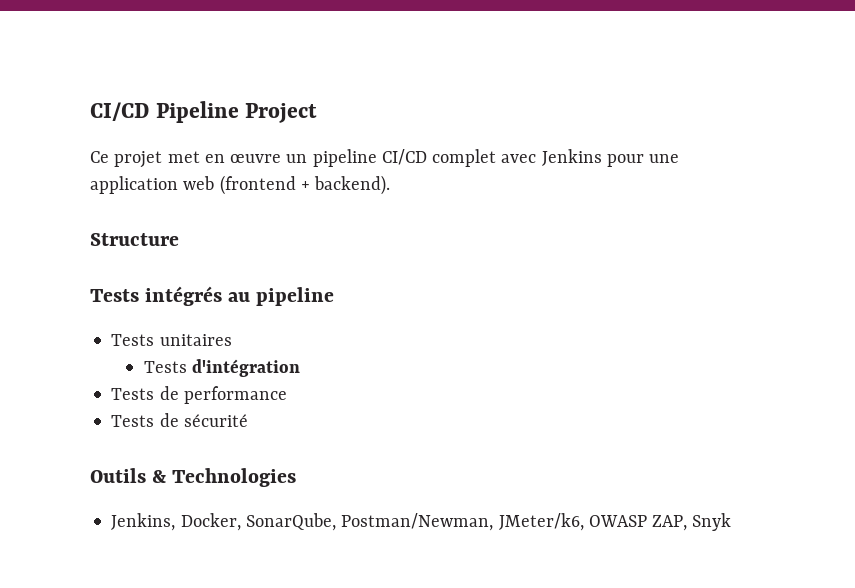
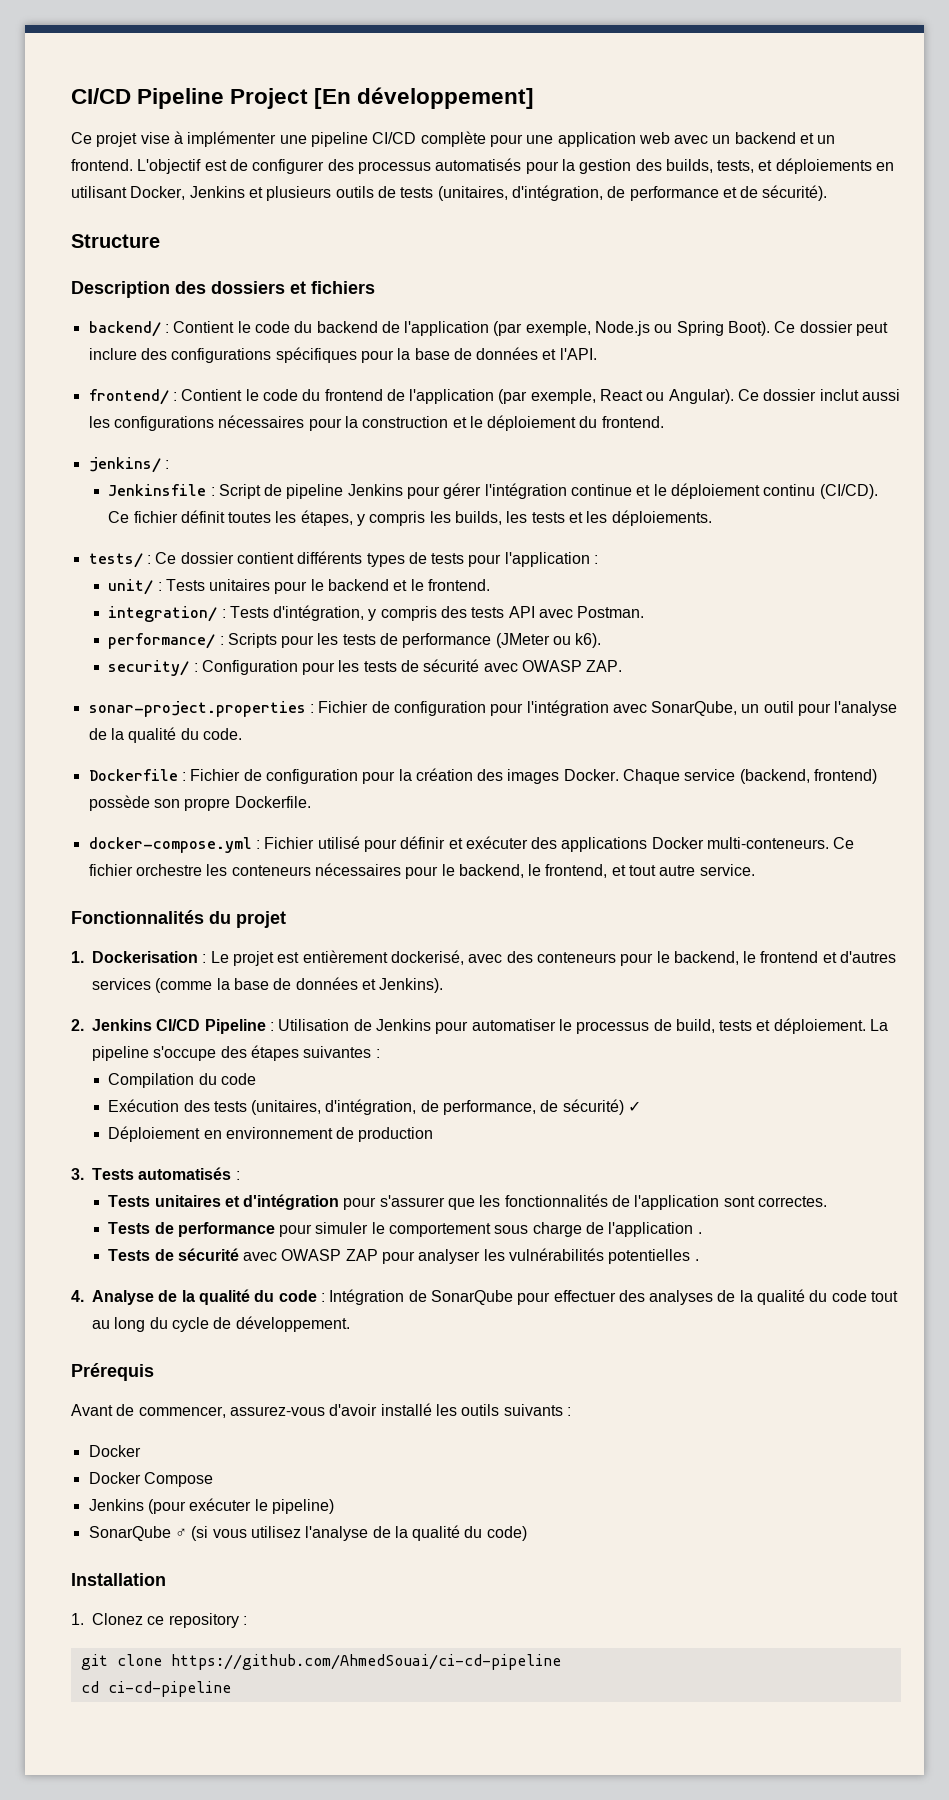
- CI/CD Pipeline Project
+ CI/CD Pipeline Project [En développement]
- Ce projet met en œuvre un pipeline CI/CD complet avec Jenkins pour une application web (frontend + backend).
+ Ce projet vise à implémenter une pipeline CI/CD complète pour une application web avec un backend et un frontend. L'objectif est de configurer des processus automatisés pour la gestion des builds, tests, et déploiements en utilisant Docker, Jenkins et plusieurs outils de tests (unitaires, d'intégration, de performance et de sécurité).
  Structure
- Tests intégrés au pipeline
- Tests unitaires
- Tests d'intégration
- Tests de performance
- Tests de sécurité
- Outils & Technologies
- Jenkins, Docker, SonarQube, Postman/Newman, JMeter/k6, OWASP ZAP, Snyk
+ Description des dossiers et fichiers
+ backend/ : Contient le code du backend de l'application (par exemple, Node.js ou Spring Boot). Ce dossier peut inclure des configurations spécifiques pour la base de données et l'API.
+ frontend/ : Contient le code du frontend de l'application (par exemple, React ou Angular). Ce dossier inclut aussi les configurations nécessaires pour la construction et le déploiement du frontend.
+ jenkins/ :
+ Jenkinsfile : Script de pipeline Jenkins pour gérer l'intégration continue et le déploiement continu (CI/CD). Ce fichier définit toutes les étapes, y compris les builds, les tests et les déploiements.
+ tests/ : Ce dossier contient différents types de tests pour l'application :
+ unit/ : Tests unitaires pour le backend et le frontend.
+ integration/ : Tests d'intégration, y compris des tests API avec Postman.
+ performance/ : Scripts pour les tests de performance (JMeter ou k6).
+ security/ : Configuration pour les tests de sécurité avec OWASP ZAP.
+ sonar-project.properties : Fichier de configuration pour l'intégration avec SonarQube, un outil pour l'analyse de la qualité du code.
+ Dockerfile : Fichier de configuration pour la création des images Docker. Chaque service (backend, frontend) possède son propre Dockerfile.
+ docker-compose.yml : Fichier utilisé pour définir et exécuter des applications Docker multi-conteneurs. Ce fichier orchestre les conteneurs nécessaires pour le backend, le frontend, et tout autre service.
+ Fonctionnalités du projet
+ 1. Dockerisation : Le projet est entièrement dockerisé, avec des conteneurs pour le backend, le frontend et d'autres services (comme la base de données et Jenkins).
+ 2. Jenkins CI/CD Pipeline : Utilisation de Jenkins pour automatiser le processus de build, tests et déploiement. La pipeline s'occupe des étapes suivantes :
+ Compilation du code
+ Exécution des tests (unitaires, d'intégration, de performance, de sécurité) ✓
+ Déploiement en environnement de production
+ 3. Tests automatisés :
+ Tests unitaires et d'intégration pour s'assurer que les fonctionnalités de l'application sont correctes.
+ Tests de performance pour simuler le comportement sous charge de l'application .
+ Tests de sécurité avec OWASP ZAP pour analyser les vulnérabilités potentielles .
+ 4. Analyse de la qualité du code : Intégration de SonarQube pour effectuer des analyses de la qualité du code tout au long du cycle de développement.
+ Prérequis
+ Avant de commencer, assurez-vous d'avoir installé les outils suivants :
+ Docker
+ Docker Compose
+ Jenkins (pour exécuter le pipeline)
+ SonarQube ♂ (si vous utilisez l'analyse de la qualité du code)
+ Installation
+ 1. Clonez ce repository :
+ git clone https://github.com/AhmedSouai/ci-cd-pipeline
+ cd ci-cd-pipeline

